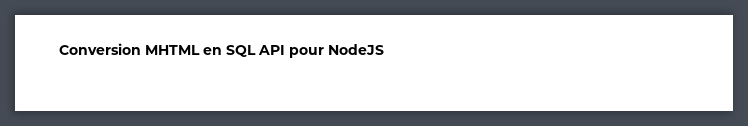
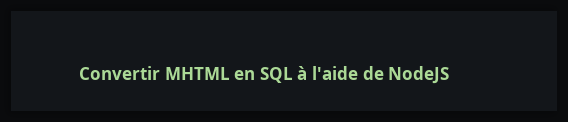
- Conversion MHTML en SQL API pour NodeJS
+ Convertir MHTML en SQL à l'aide de NodeJS

